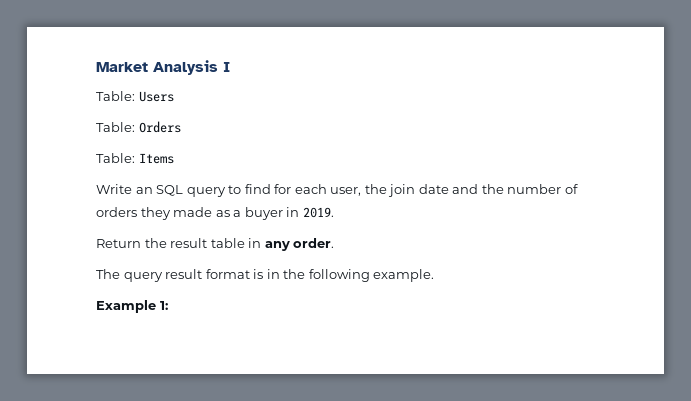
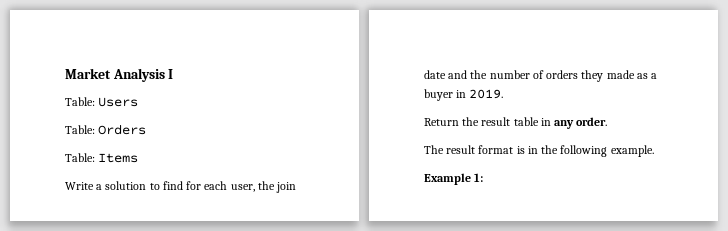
- Write an SQL query to find for each user, the join date and the number of orders they made as a buyer in 2019.
+ Write a solution to find for each user, the join date and the number of orders they made as a buyer in 2019.
- The query result format is in the following example.
+ The result format is in the following example.

